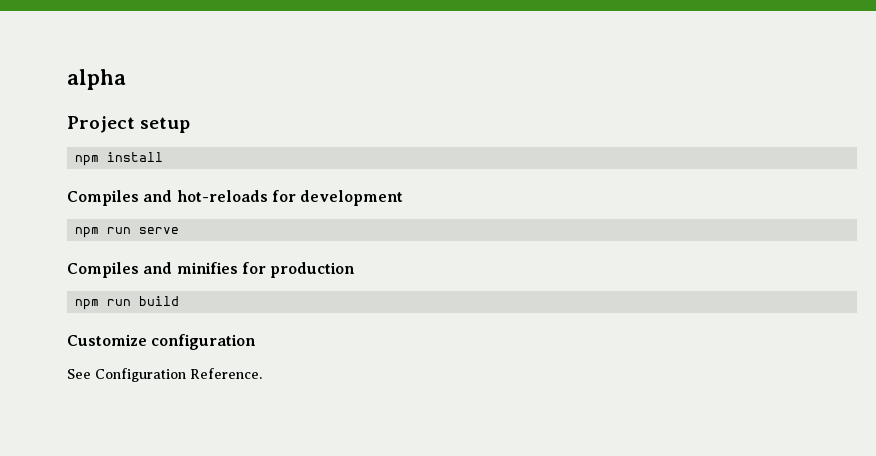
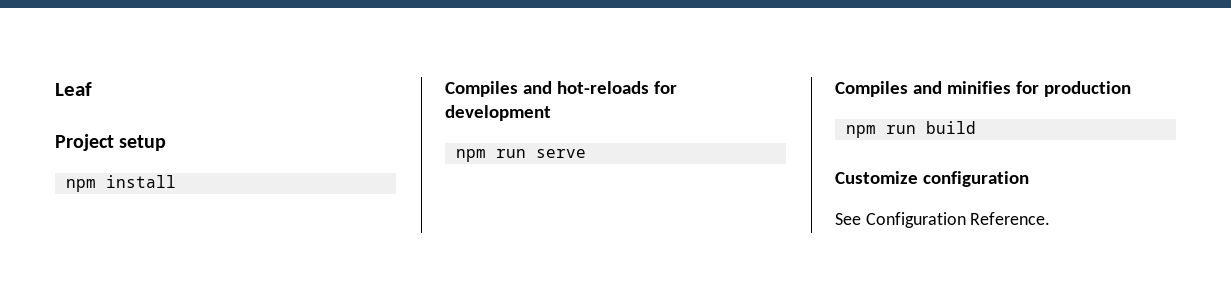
- alpha
+ Leaf

